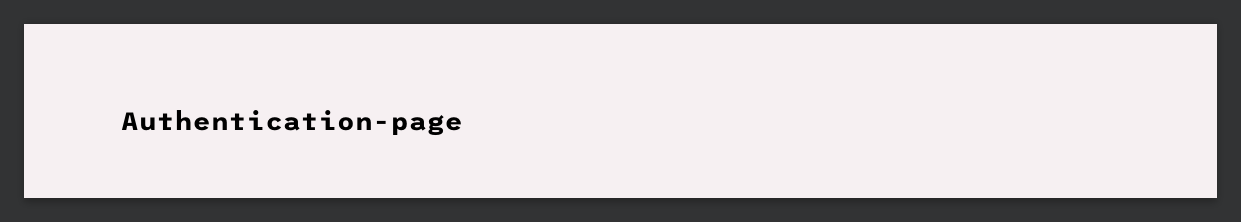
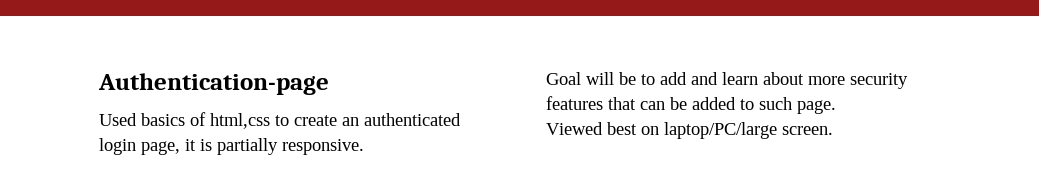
+ Used basics of html,css to create an authenticated login page, it is partially responsive.
+ Goal will be to add and learn about more security features that can be added to such page.
+ Viewed best on laptop/PC/large screen.

